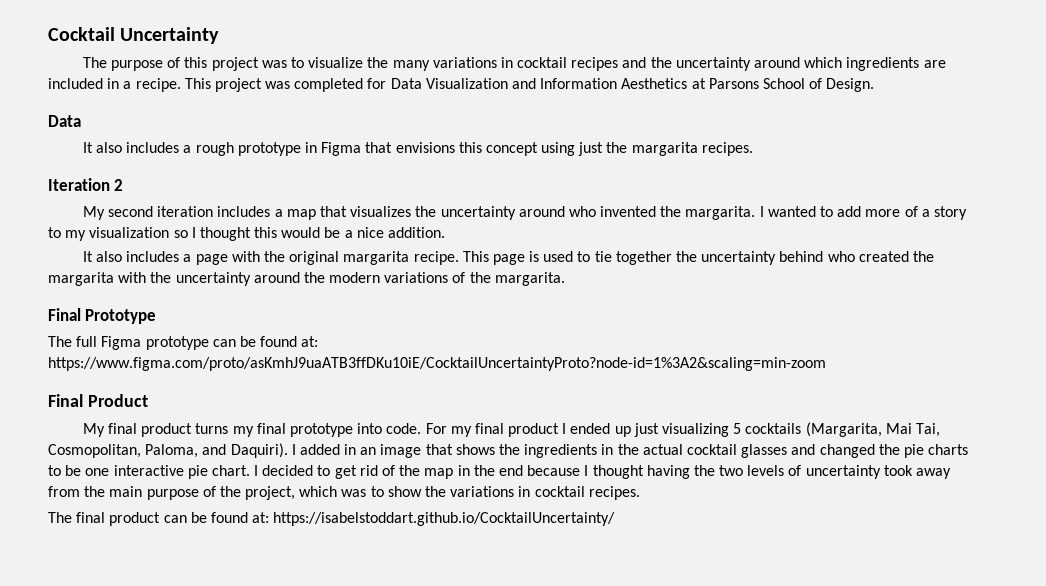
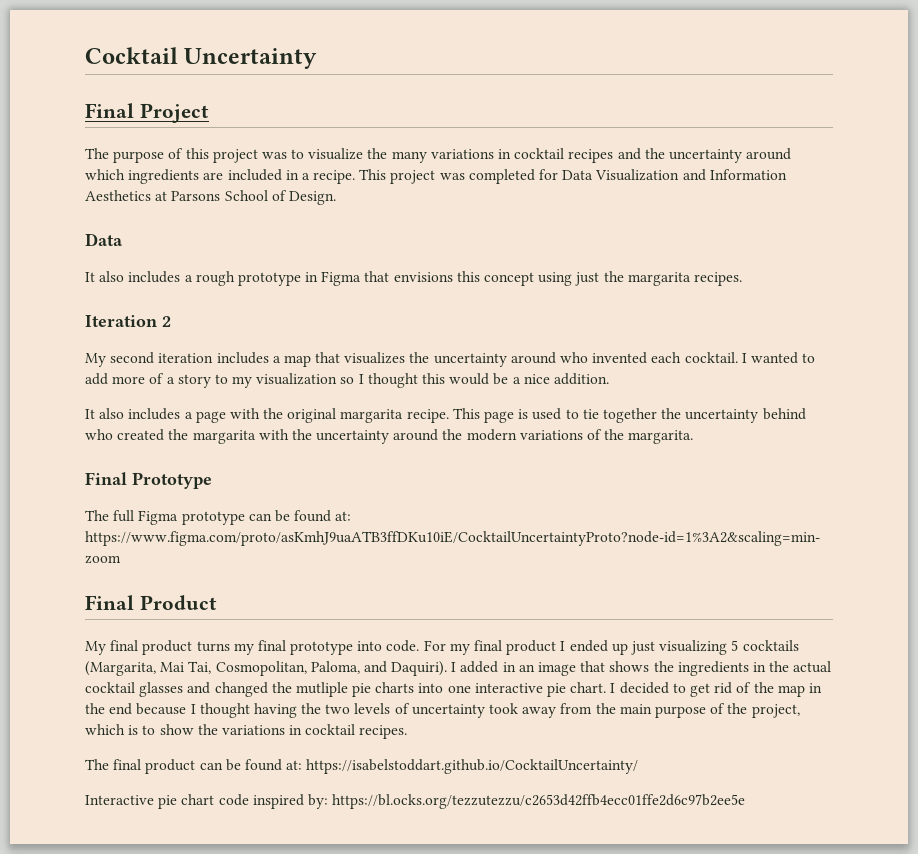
+ Final Project
- My second iteration includes a map that visualizes the uncertainty around who invented the margarita.
+ My second iteration includes a map that visualizes the uncertainty around who invented each cocktail.
- I added in an image that shows the ingredients in the actual cocktail glasses and changed the pie charts to be one interactive pie chart.
+ I added in an image that shows the ingredients in the actual cocktail glasses and changed the mutliple pie charts into one interactive pie chart.
- I decided to get rid of the map in the end because I thought having the two levels of uncertainty took away from the main purpose of the project, which was to show the variations in cocktail recipes.
+ I decided to get rid of the map in the end because I thought having the two levels of uncertainty took away from the main purpose of the project, which is to show the variations in cocktail recipes.
+ Interactive pie chart code inspired by: https://bl.ocks.org/tezzutezzu/c2653d42ffb4ecc01ffe2d6c97b2ee5e

